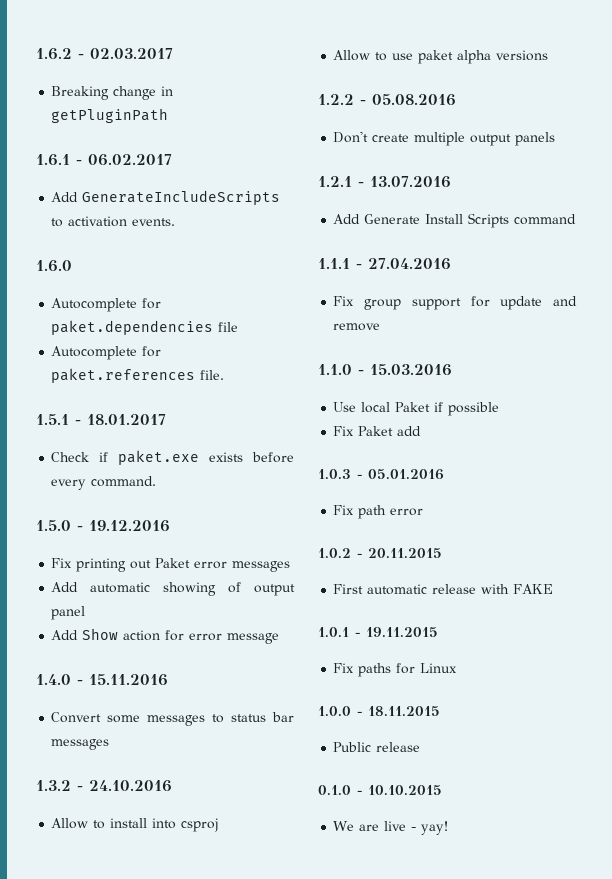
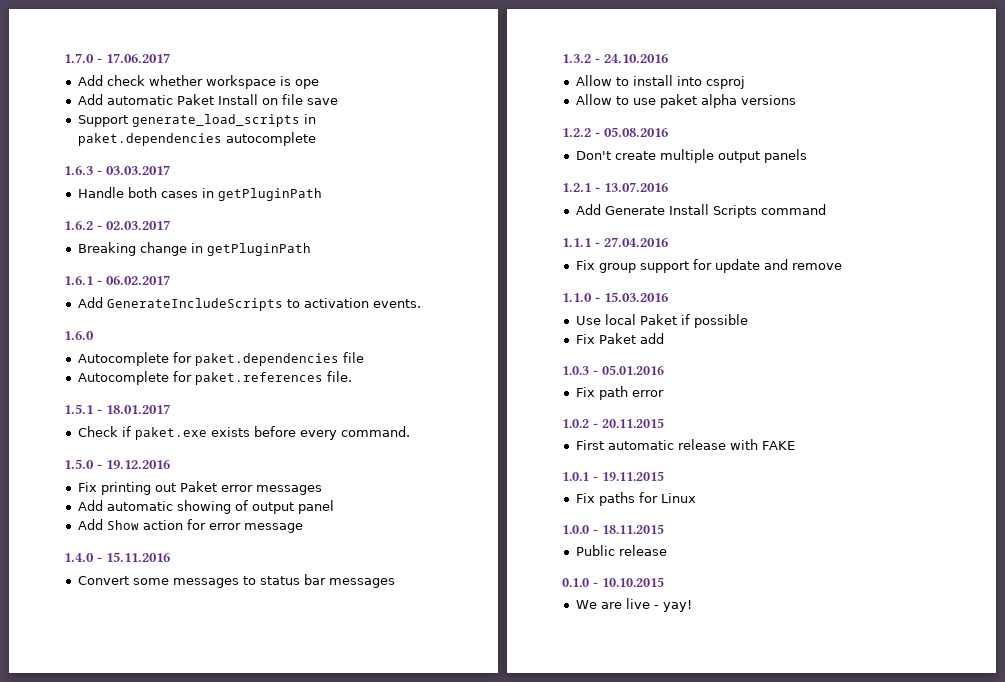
+ 1.7.0 - 17.06.2017
+ Add check whether workspace is ope
+ Add automatic Paket Install on file save
+ Support generate_load_scripts in paket.dependencies autocomplete
+ 1.6.3 - 03.03.2017
+ Handle both cases in getPluginPath

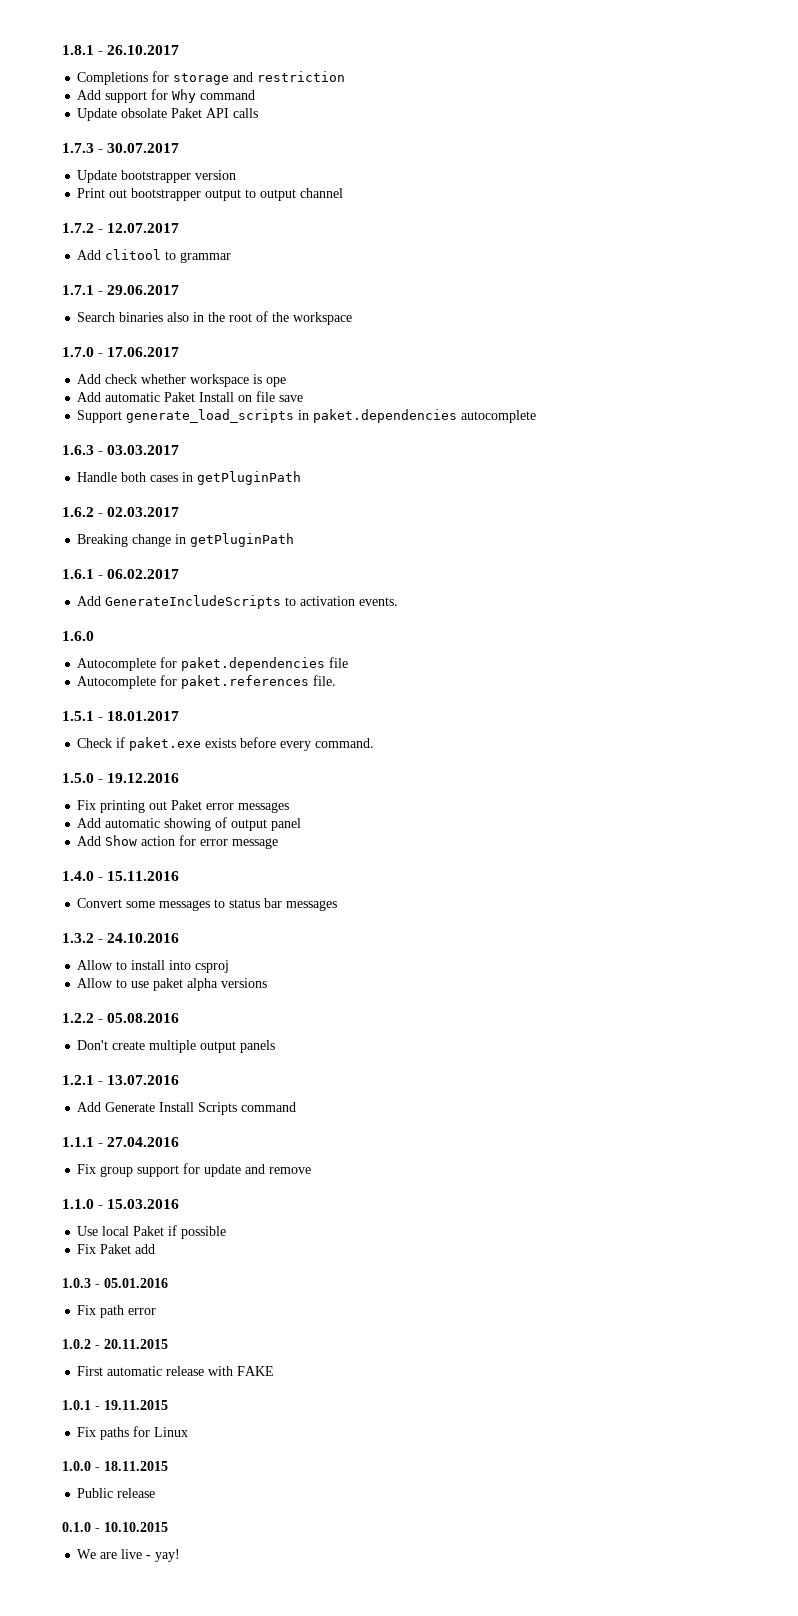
+ 1.8.1 - 26.10.2017
+ Completions for storage and restriction
+ Add support for Why command
+ Update obsolate Paket API calls
+ 1.7.3 - 30.07.2017
+ Update bootstrapper version
+ Print out bootstrapper output to output channel
+ 1.7.2 - 12.07.2017
+ Add clitool to grammar
+ 1.7.1 - 29.06.2017
+ Search binaries also in the root of the workspace

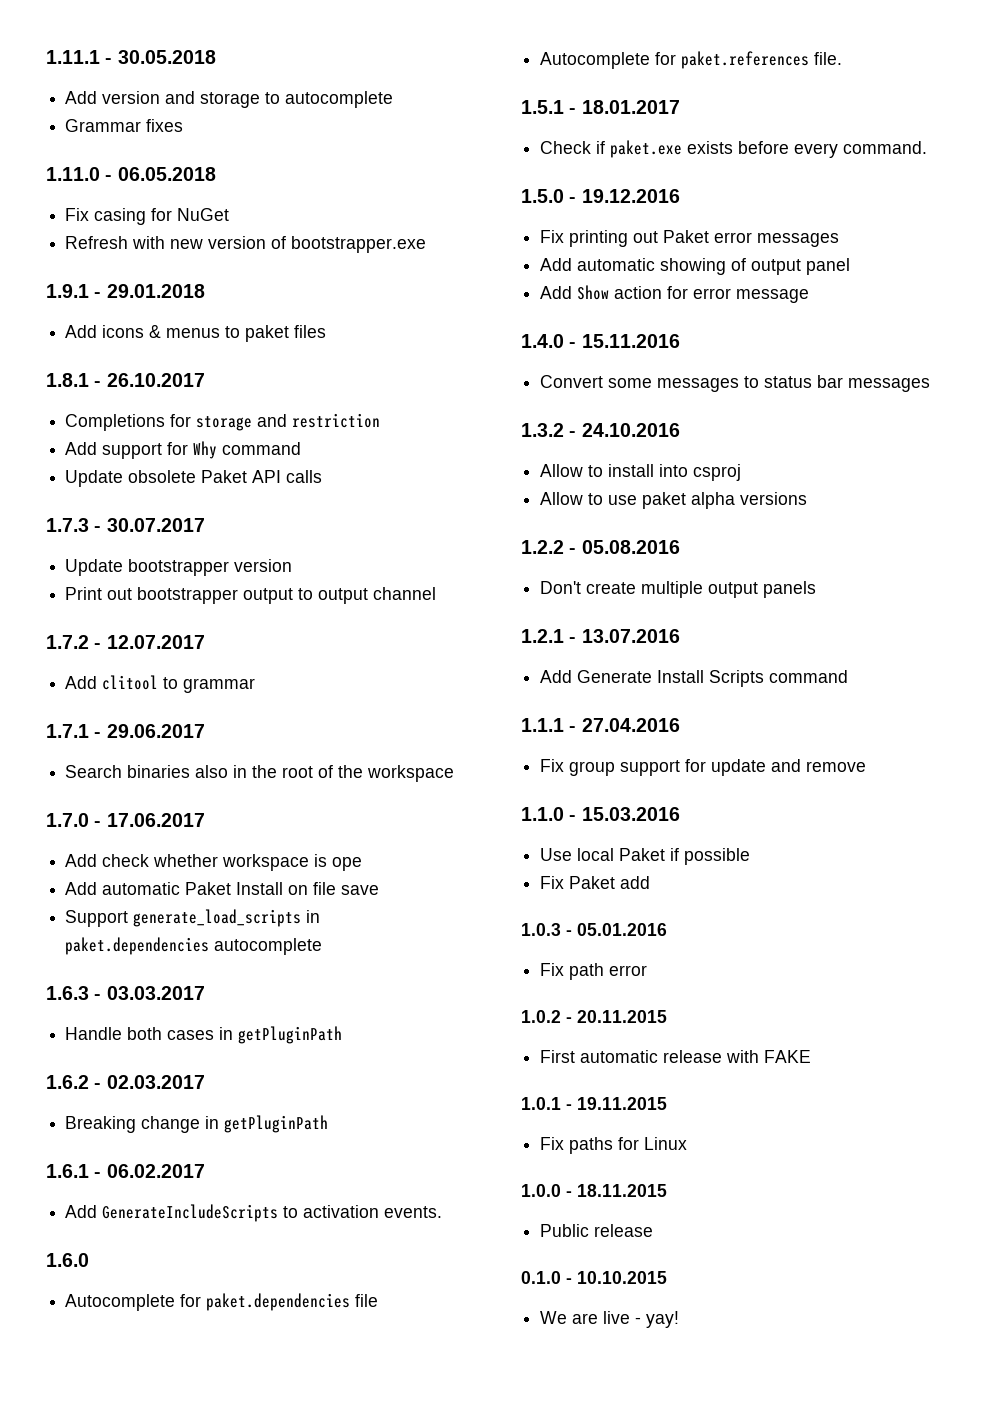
+ 1.11.1 - 30.05.2018
+ Add version and storage to autocomplete
+ Grammar fixes
+ 1.11.0 - 06.05.2018
+ Fix casing for NuGet
+ Refresh with new version of bootstrapper.exe
+ 1.9.1 - 29.01.2018
+ Add icons & menus to paket files
- Update obsolate Paket API calls
+ Update obsolete Paket API calls

